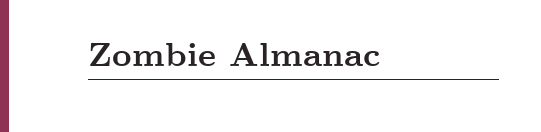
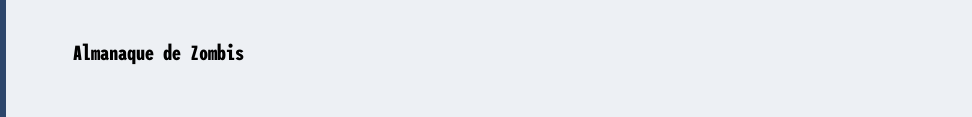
- Zombie Almanac
+ Almanaque de Zombis

